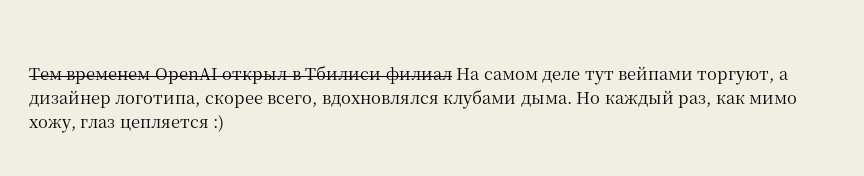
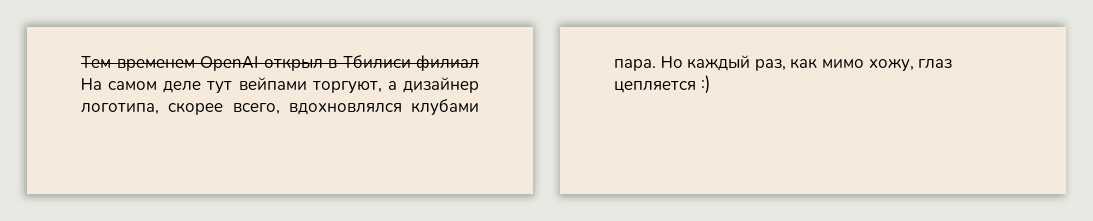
- Тем временем OpenAI открыл в Тбилиси филиал На самом деле тут вейпами торгуют, а дизайнер логотипа, скорее всего, вдохновлялся клубами дыма.
+ Тем временем OpenAI открыл в Тбилиси филиал На самом деле тут вейпами торгуют, а дизайнер логотипа, скорее всего, вдохновлялся клубами пара.

